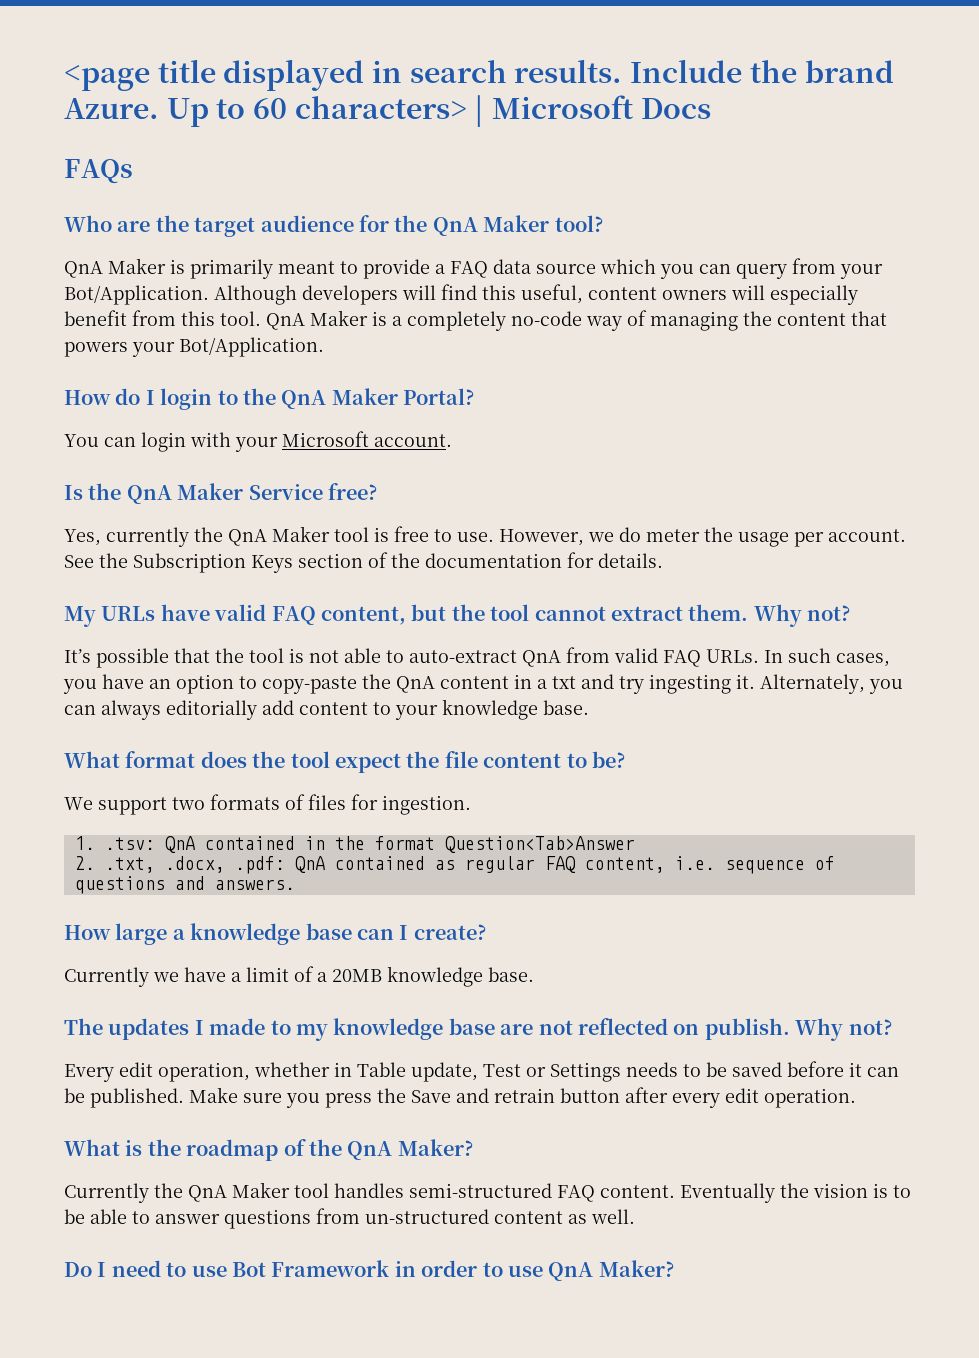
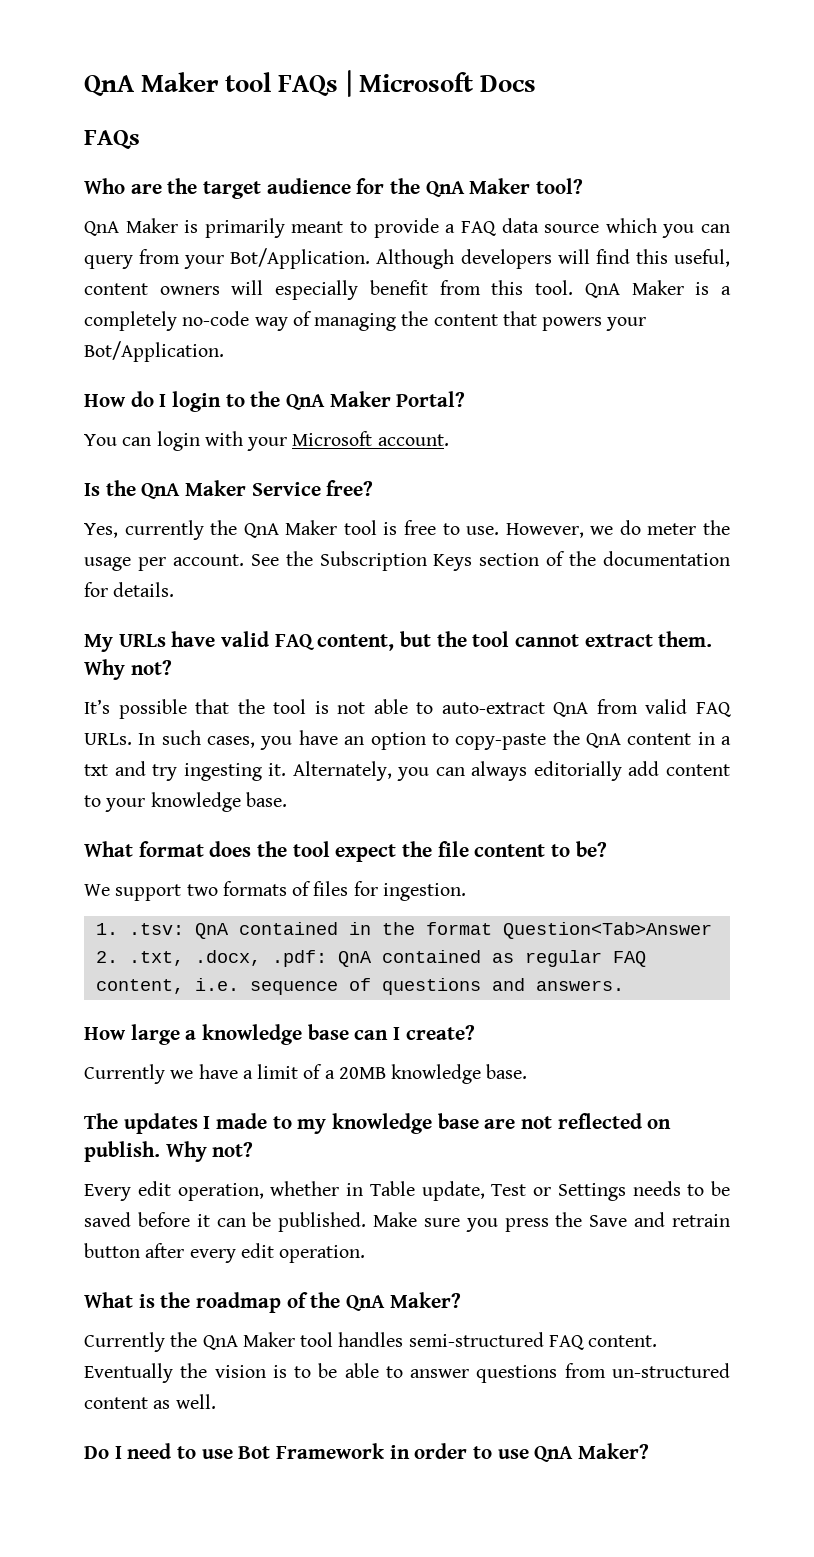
- <page title displayed in search results. Include the brand Azure. Up to 60 characters> | Microsoft Docs
+ QnA Maker tool FAQs | Microsoft Docs

